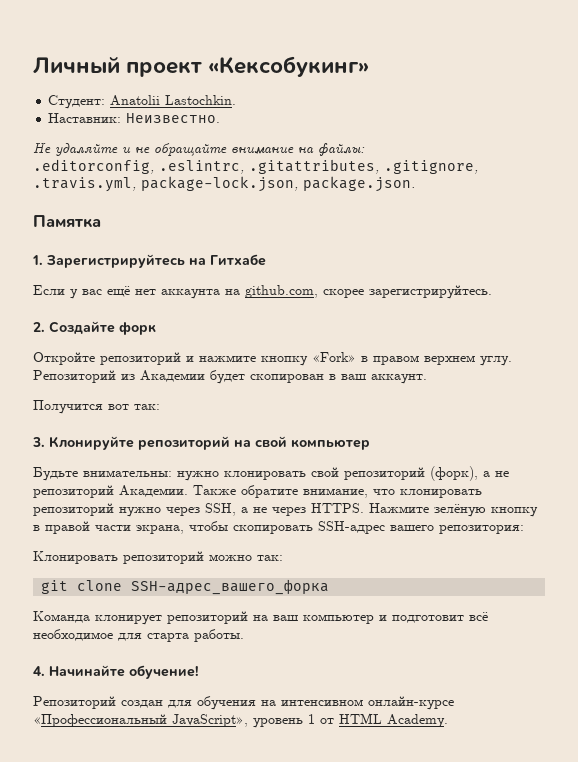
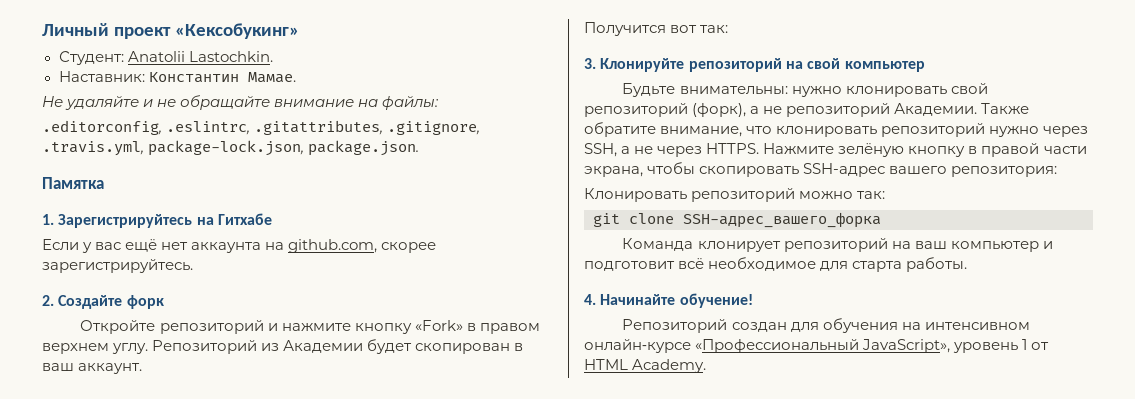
- Наставник: Неизвестно.
+ Наставник: Константин Мамае.

